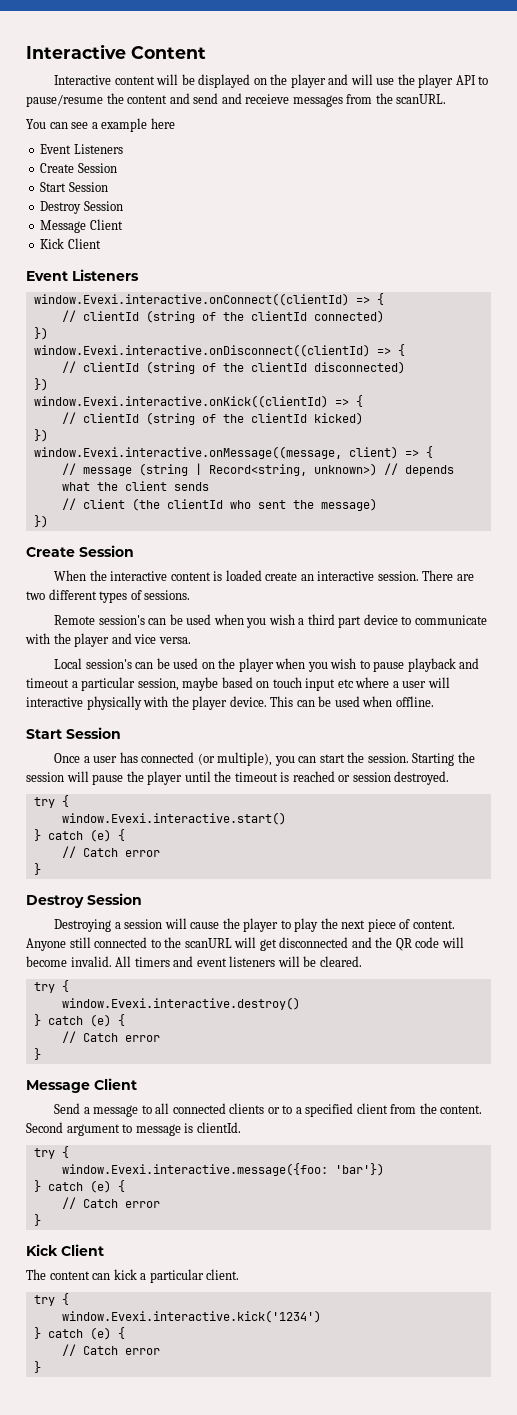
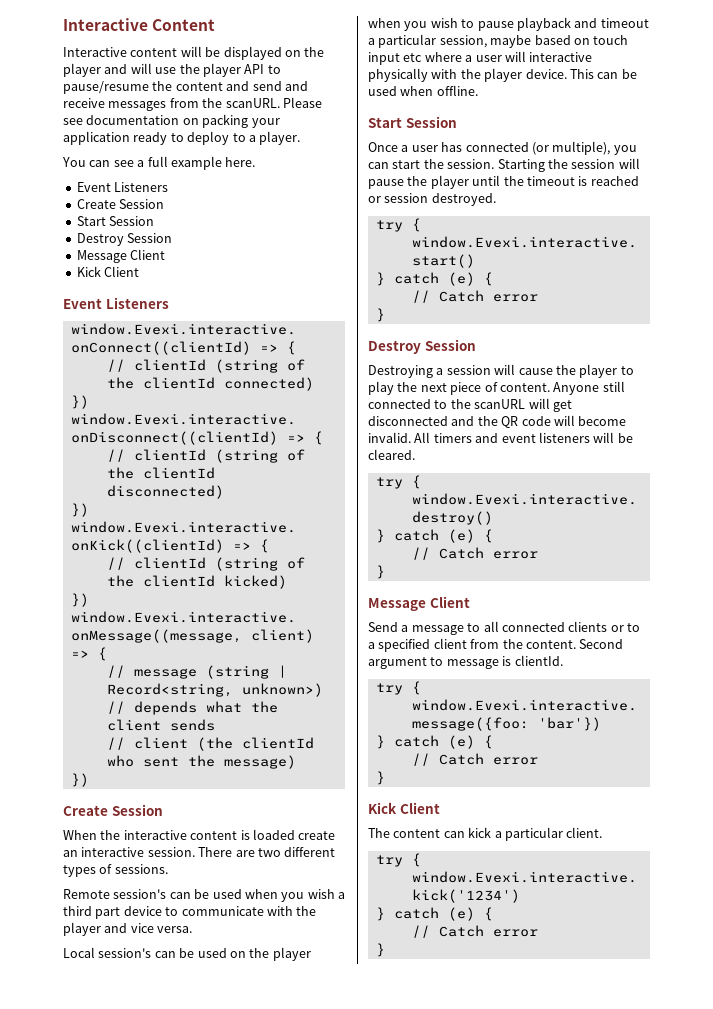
- Interactive content will be displayed on the player and will use the player API to pause/resume the content and send and receieve messages from the scanURL.
+ Interactive content will be displayed on the player and will use the player API to pause/resume the content and send and receive messages from the scanURL. Please see documentation on packing your application ready to deploy to a player.
- You can see a example here
+ You can see a full example here.

